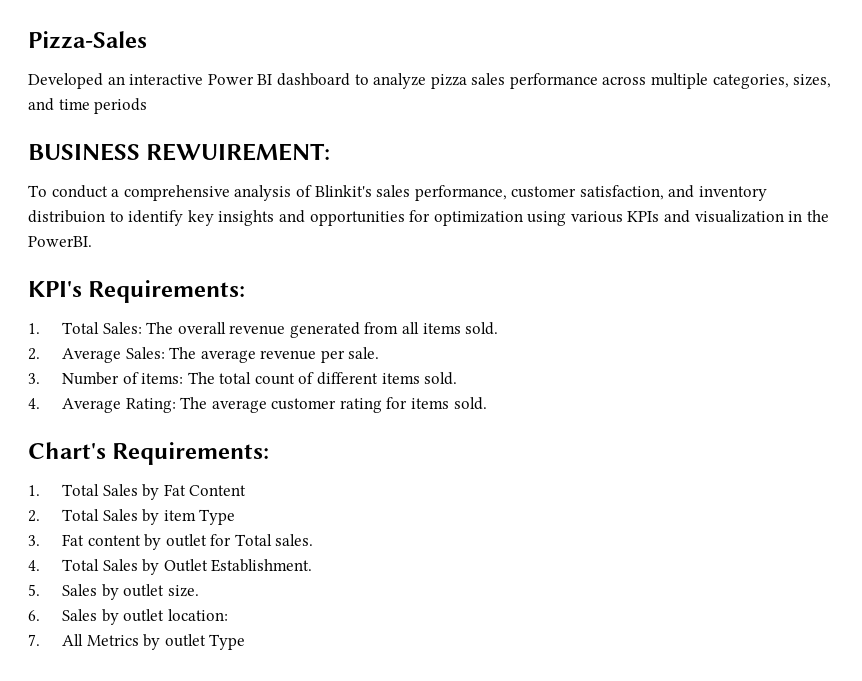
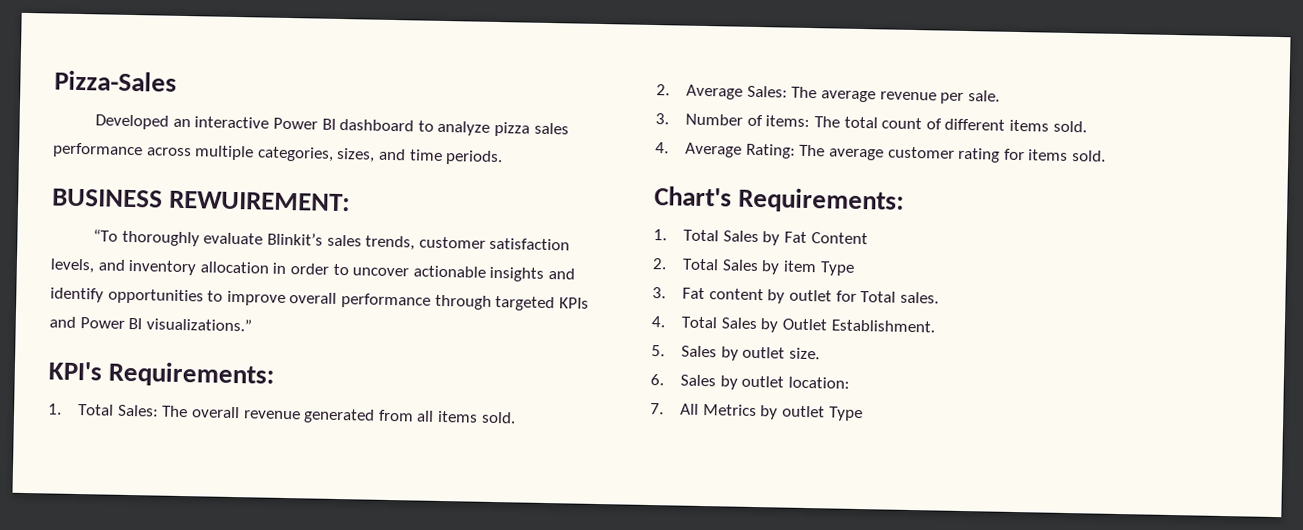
- Developed an interactive Power BI dashboard to analyze pizza sales performance across multiple categories, sizes, and time periods
+ Developed an interactive Power BI dashboard to analyze pizza sales performance across multiple categories, sizes, and time periods.
- To conduct a comprehensive analysis of Blinkit's sales performance, customer satisfaction, and inventory distribuion to identify key insights and opportunities for optimization using various KPIs and visualization in the PowerBI.
+ “To thoroughly evaluate Blinkit’s sales trends, customer satisfaction levels, and inventory allocation in order to uncover actionable insights and identify opportunities to improve overall performance through targeted KPIs and Power BI visualizations.”

